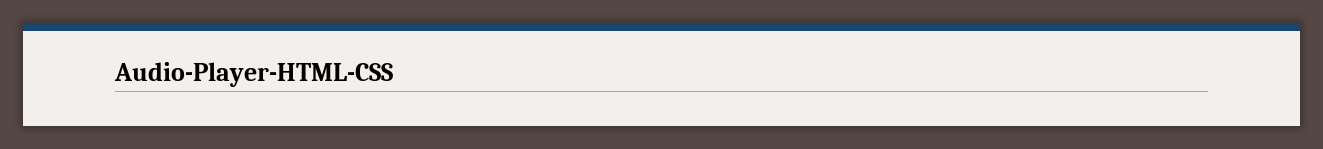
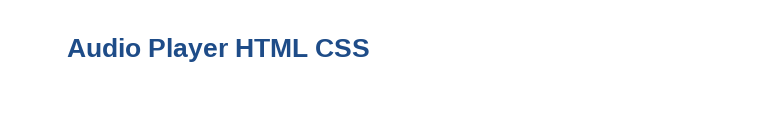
- Audio-Player-HTML-CSS
+ Audio Player HTML CSS

